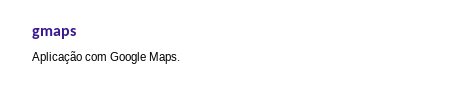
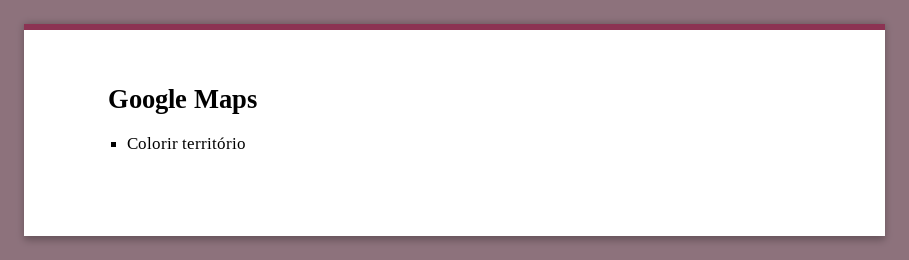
- gmaps
- Aplicação com Google Maps.
+ Google Maps
+ Colorir território

